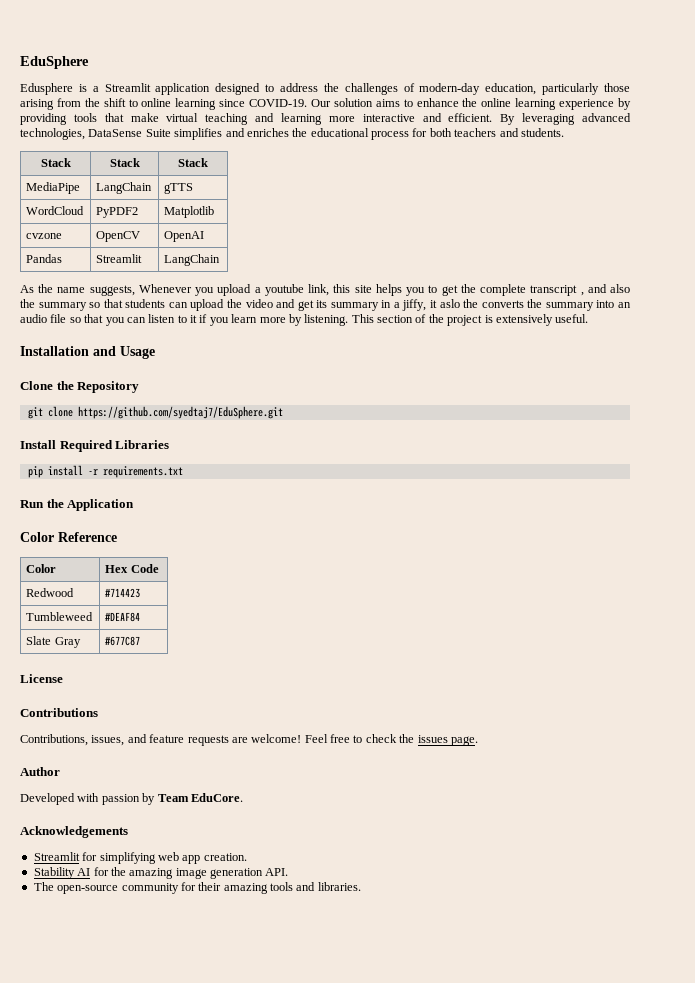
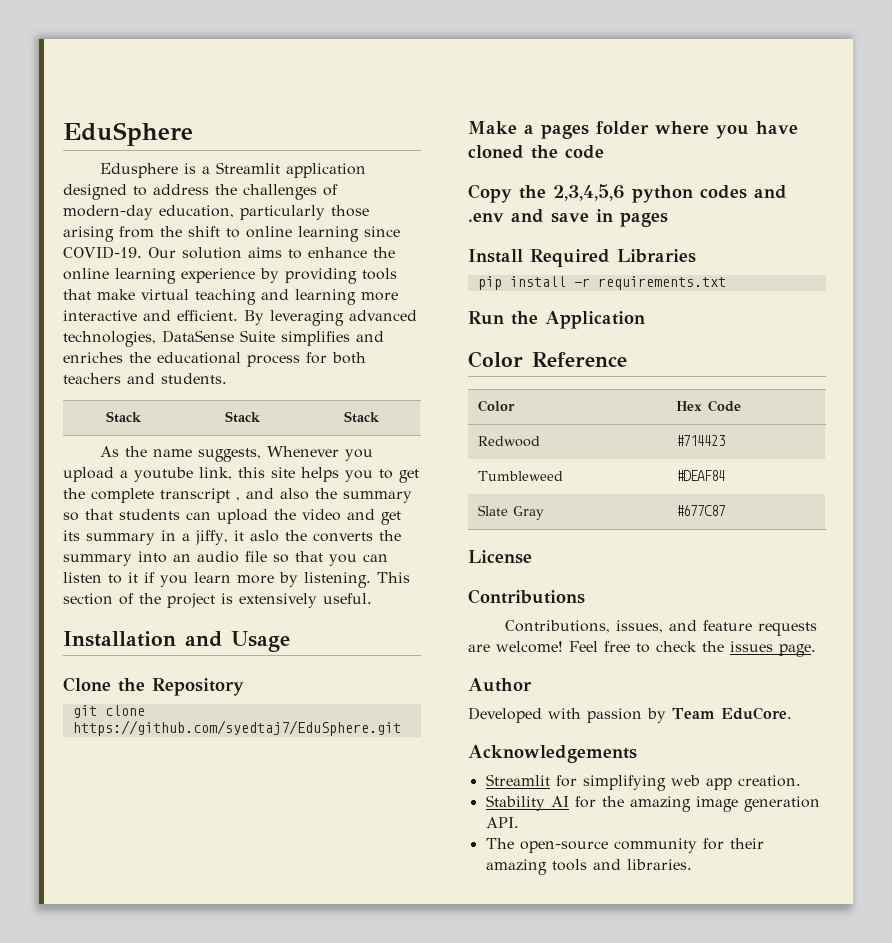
- MediaPipe | LangChain | gTTS
- WordCloud | PyPDF2 | Matplotlib
- cvzone | OpenCV | OpenAI
- Pandas | Streamlit | LangChain
+ Make a pages folder where you have cloned the code
+ Copy the 2,3,4,5,6 python codes and .env and save in pages

